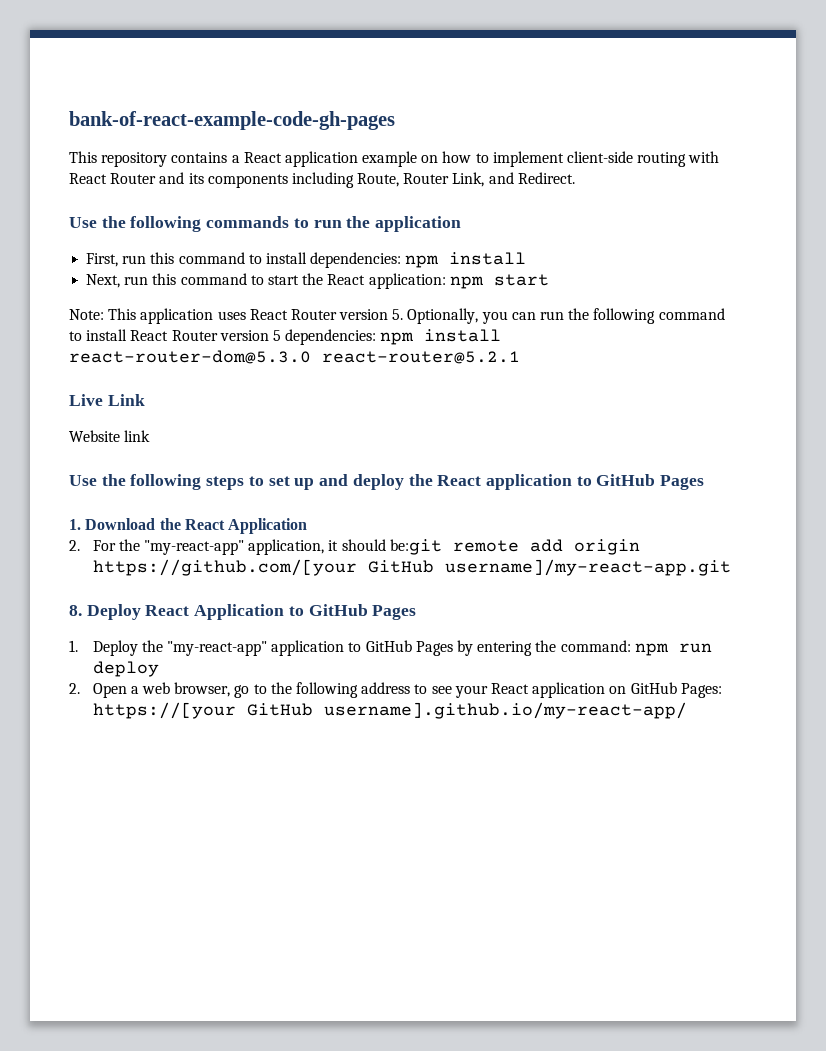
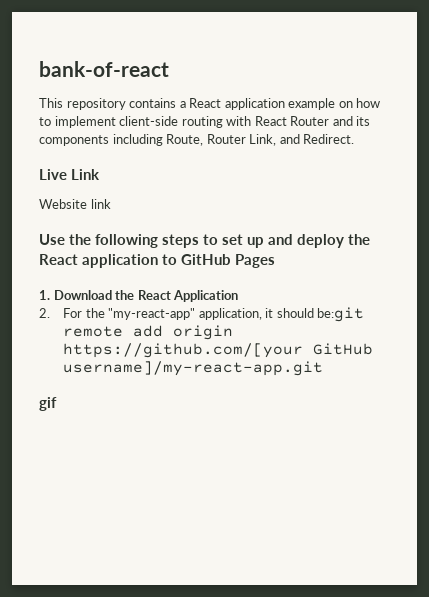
- bank-of-react-example-code-gh-pages
+ bank-of-react
- Use the following commands to run the application
- First, run this command to install dependencies: npm install
- Next, run this command to start the React application: npm start
- Note: This application uses React Router version 5. Optionally, you can run the following command to install React Router version 5 dependencies: npm install react-router-dom@5.3.0 react-router@5.2.1
- 8. Deploy React Application to GitHub Pages
- 1. Deploy the "my-react-app" application to GitHub Pages by entering the command: npm run deploy
- 2. Open a web browser, go to the following address to see your React application on GitHub Pages: https://[your GitHub username].github.io/my-react-app/
+ gif

